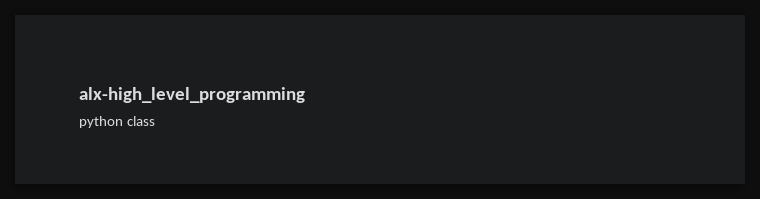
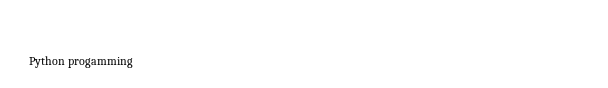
- alx-high_level_programming
- python class
+ Python progamming

